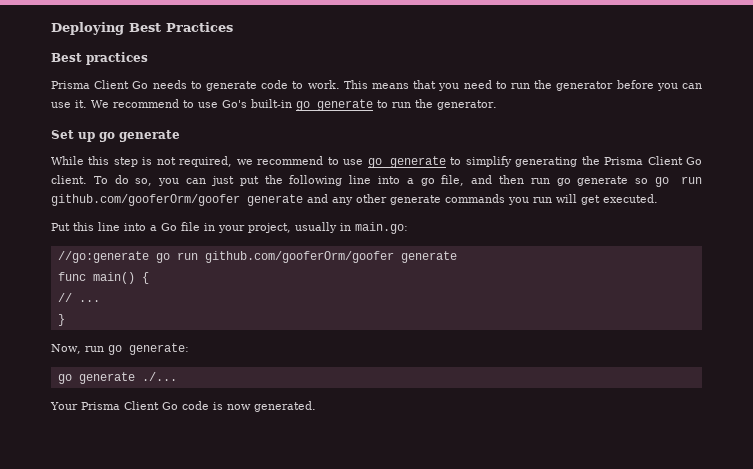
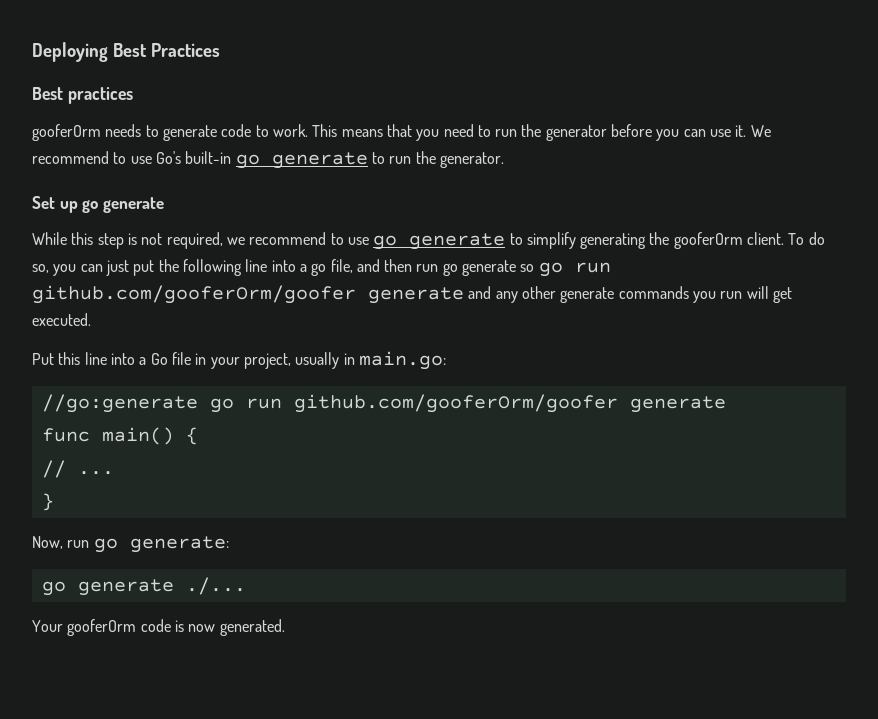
- Prisma Client Go needs to generate code to work.
+ gooferOrm needs to generate code to work.
- While this step is not required, we recommend to use go generate to simplify generating the Prisma Client Go client.
+ While this step is not required, we recommend to use go generate to simplify generating the gooferOrm client.
- Your Prisma Client Go code is now generated.
+ Your gooferOrm code is now generated.

